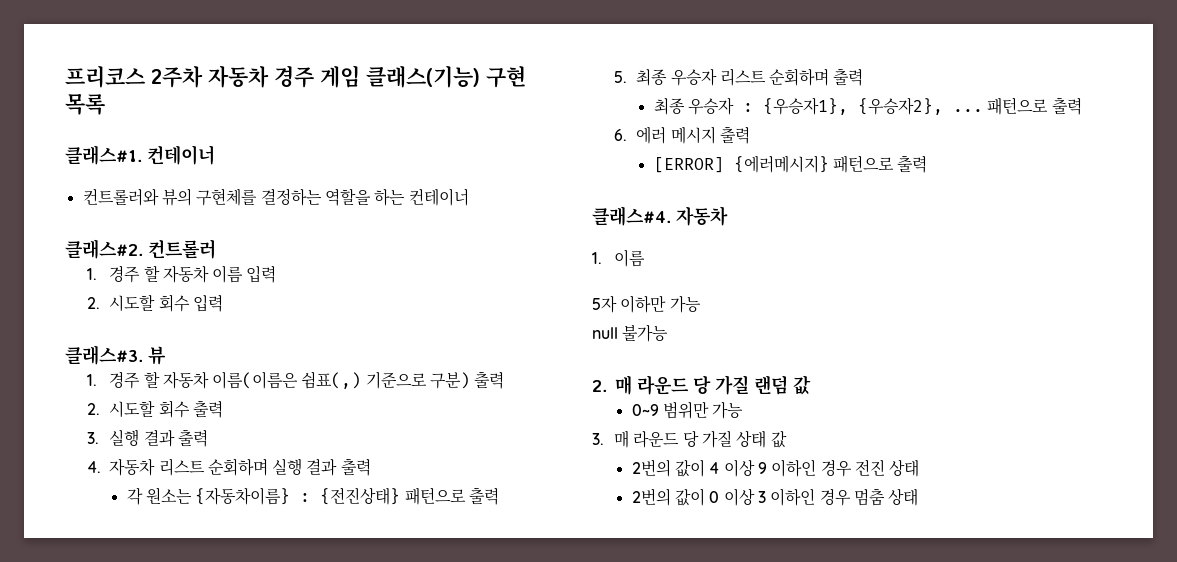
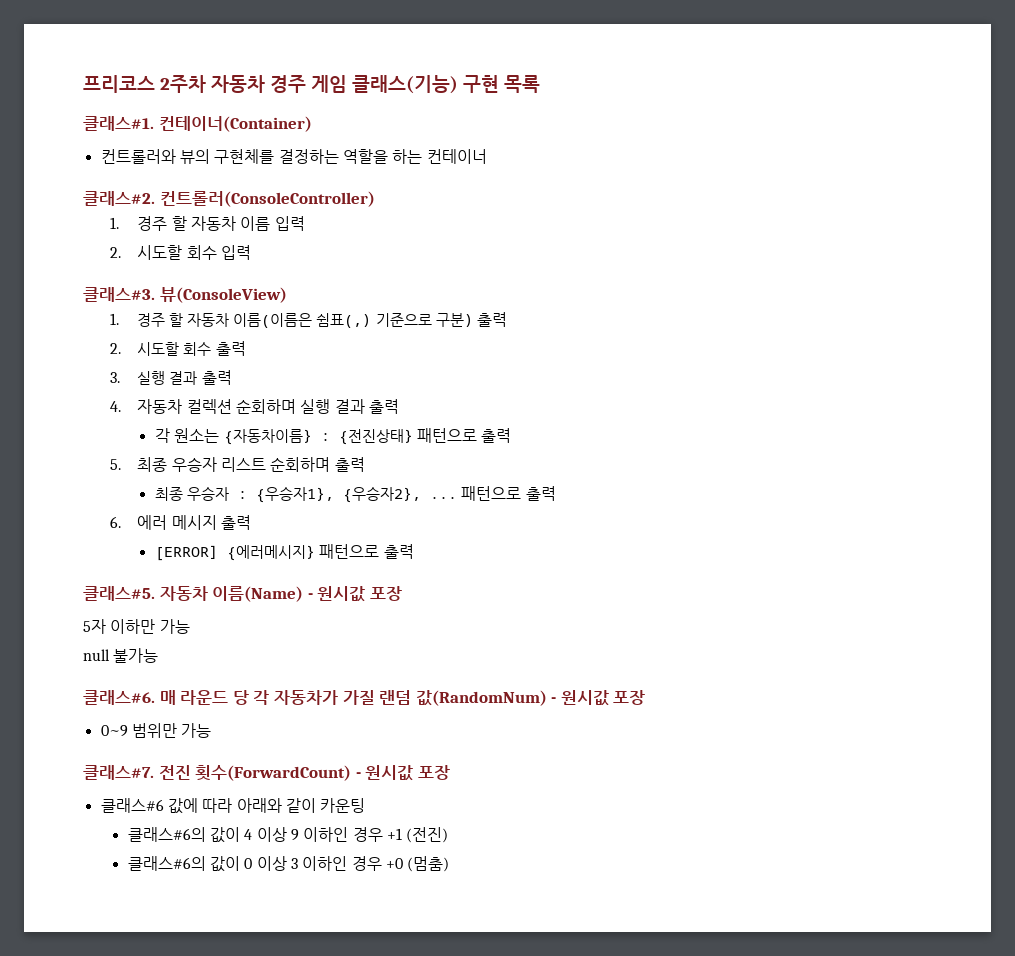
- 클래스#1. 컨테이너
+ 클래스#1. 컨테이너(Container)
- 컨트롤러
+ 컨트롤러(ConsoleController)
- 뷰
+ 뷰(ConsoleView)
- 4. 자동차 리스트 순회하며 실행 결과 출력
+ 4. 자동차 컬렉션 순회하며 실행 결과 출력
- 클래스#4. 자동차
- 1. 이름
+ 클래스#5. 자동차 이름(Name) - 원시값 포장
- 2. 매 라운드 당 가질 랜덤 값
+ 클래스#6. 매 라운드 당 각 자동차가 가질 랜덤 값(RandomNum) - 원시값 포장
  0~9 범위만 가능
- 3. 매 라운드 당 가질 상태 값
- 2번의 값이 4 이상 9 이하인 경우 전진 상태
- 2번의 값이 0 이상 3 이하인 경우 멈춤 상태
+ 클래스#7. 전진 횟수(ForwardCount) - 원시값 포장
+ 클래스#6 값에 따라 아래와 같이 카운팅
+ 클래스#6의 값이 4 이상 9 이하인 경우 +1 (전진)
+ 클래스#6의 값이 0 이상 3 이하인 경우 +0 (멈춤)

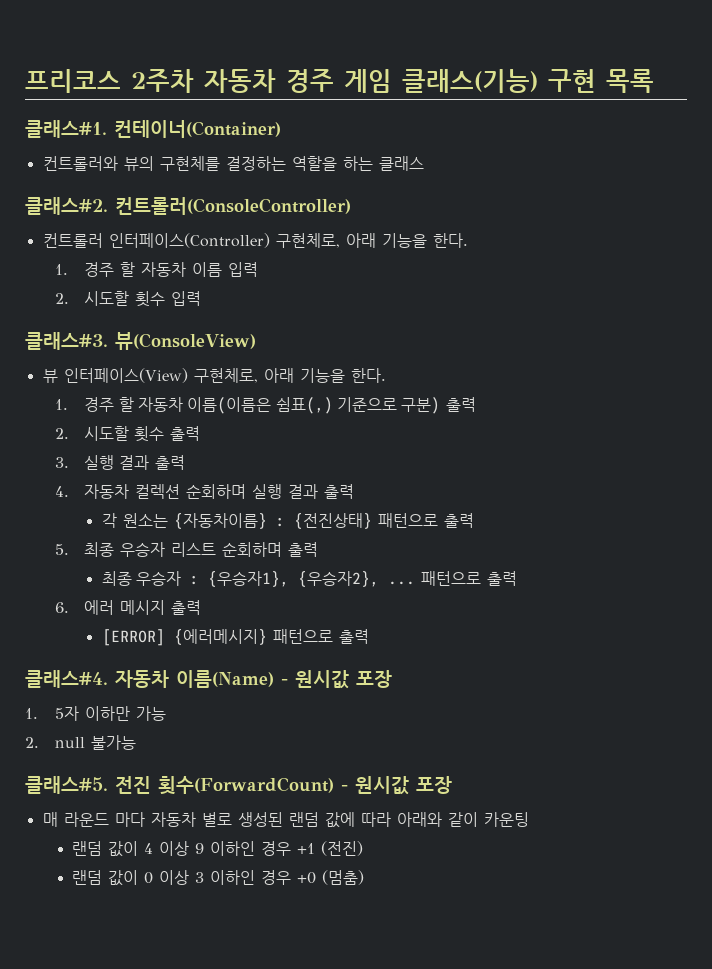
- 컨트롤러와 뷰의 구현체를 결정하는 역할을 하는 컨테이너
+ 컨트롤러와 뷰의 구현체를 결정하는 역할을 하는 클래스
+ 컨트롤러 인터페이스(Controller) 구현체로, 아래 기능을 한다.
- 2. 시도할 회수 입력
+ 2. 시도할 횟수 입력
+ 뷰 인터페이스(View) 구현체로, 아래 기능을 한다.
- 2. 시도할 회수 출력
+ 2. 시도할 횟수 출력
- 클래스#5.
+ 클래스#4.
- 5자 이하만 가능
+ 1. 5자 이하만 가능
- null 불가능
+ 2. null 불가능
- 클래스#6. 매 라운드 당 각 자동차가 가질 랜덤 값(RandomNum) - 원시값 포장
- 0~9 범위만 가능
- 클래스#7.
+ 클래스#5.
- 클래스#6 값에 따라 아래와 같이 카운팅
+ 매 라운드 마다 자동차 별로 생성된 랜덤 값에 따라 아래와 같이 카운팅
- 클래스#6의 값이 4 이상 9 이하인 경우 +1 (전진)
+ 랜덤 값이 4 이상 9 이하인 경우 +1 (전진)
- 클래스#6의 값이 0 이상 3 이하인 경우 +0 (멈춤)
+ 랜덤 값이 0 이상 3 이하인 경우 +0 (멈춤)

